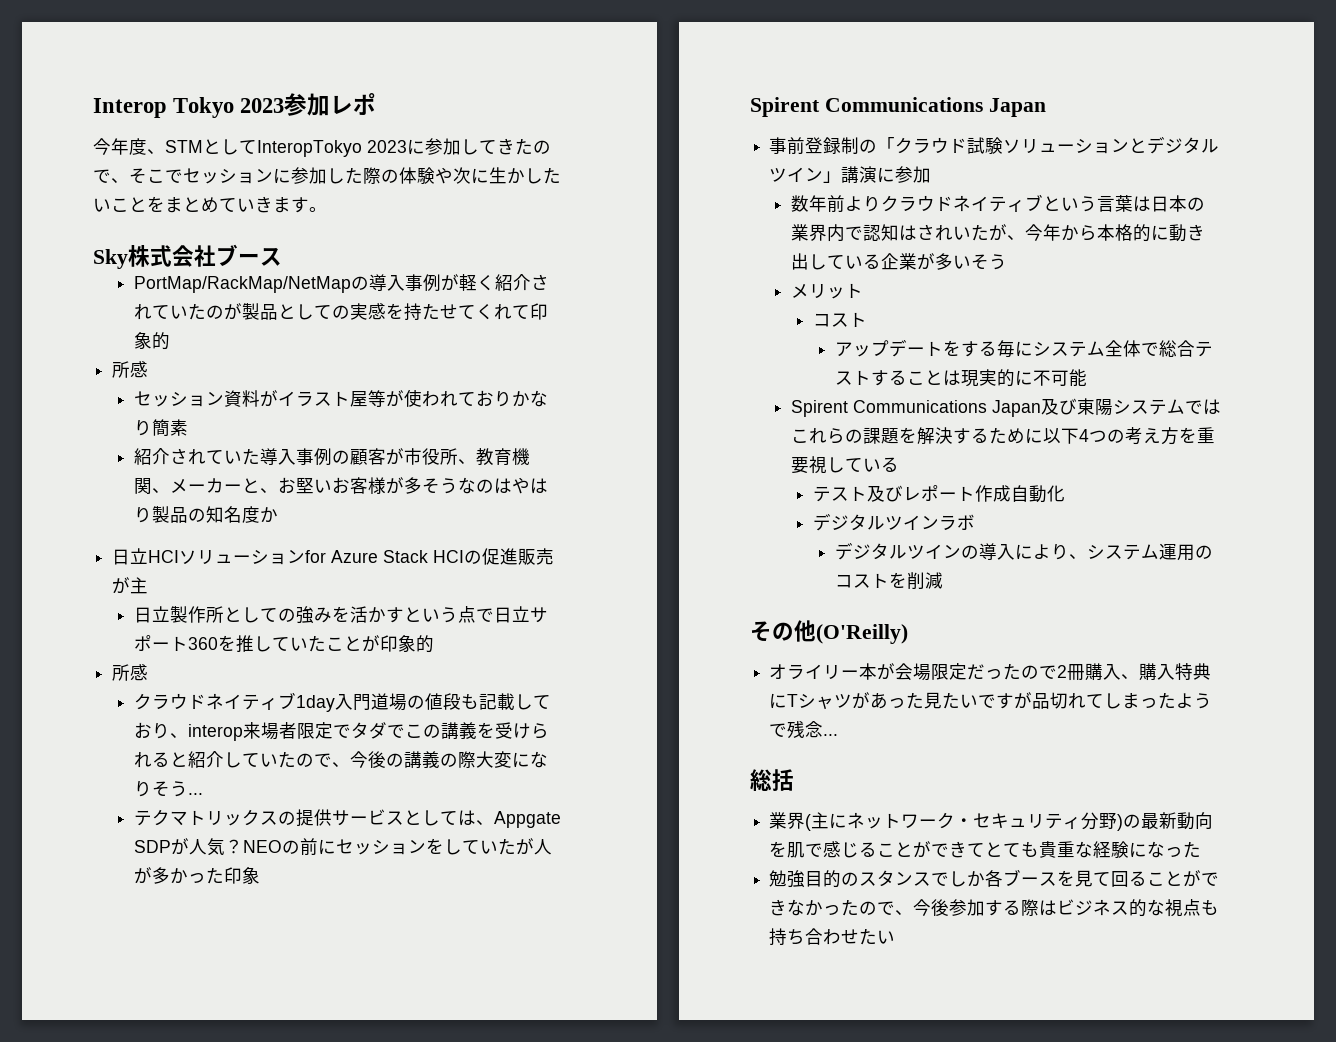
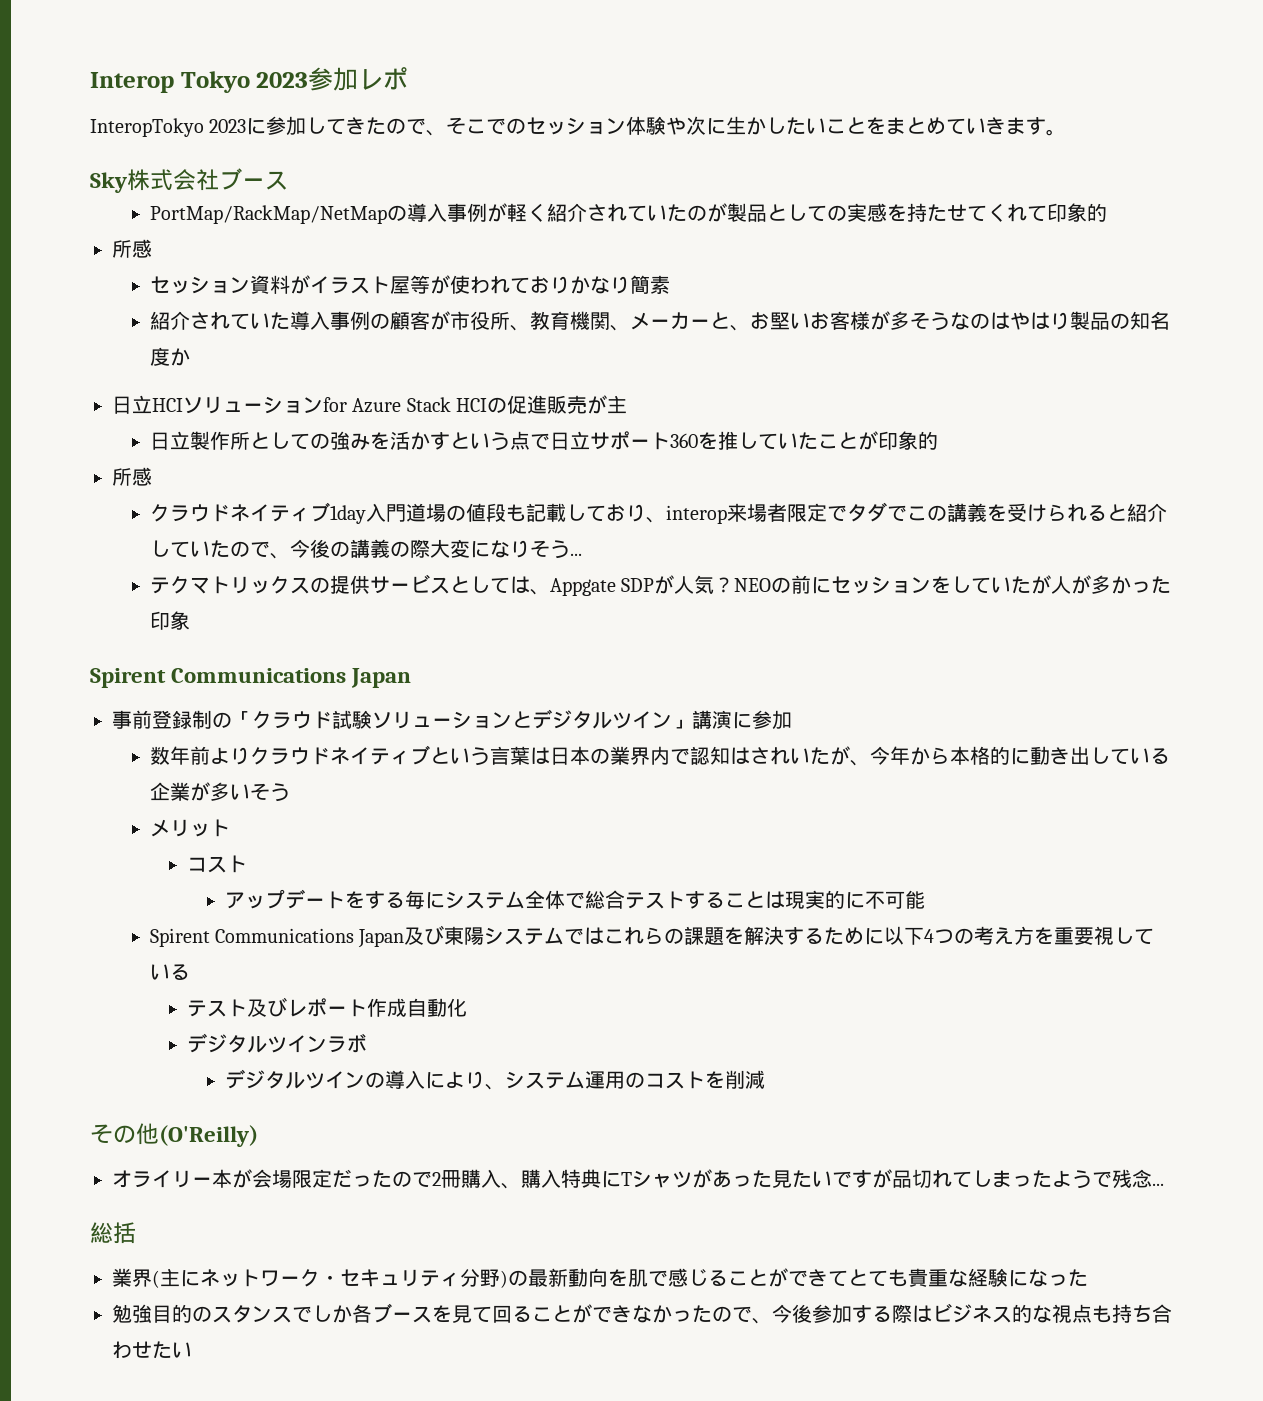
- 今年度、STMとしてInteropTokyo 2023に参加してきたので、そこでセッションに参加した際の体験や次に生かしたいことをまとめていきます。
+ InteropTokyo 2023に参加してきたので、そこでのセッション体験や次に生かしたいことをまとめていきます。

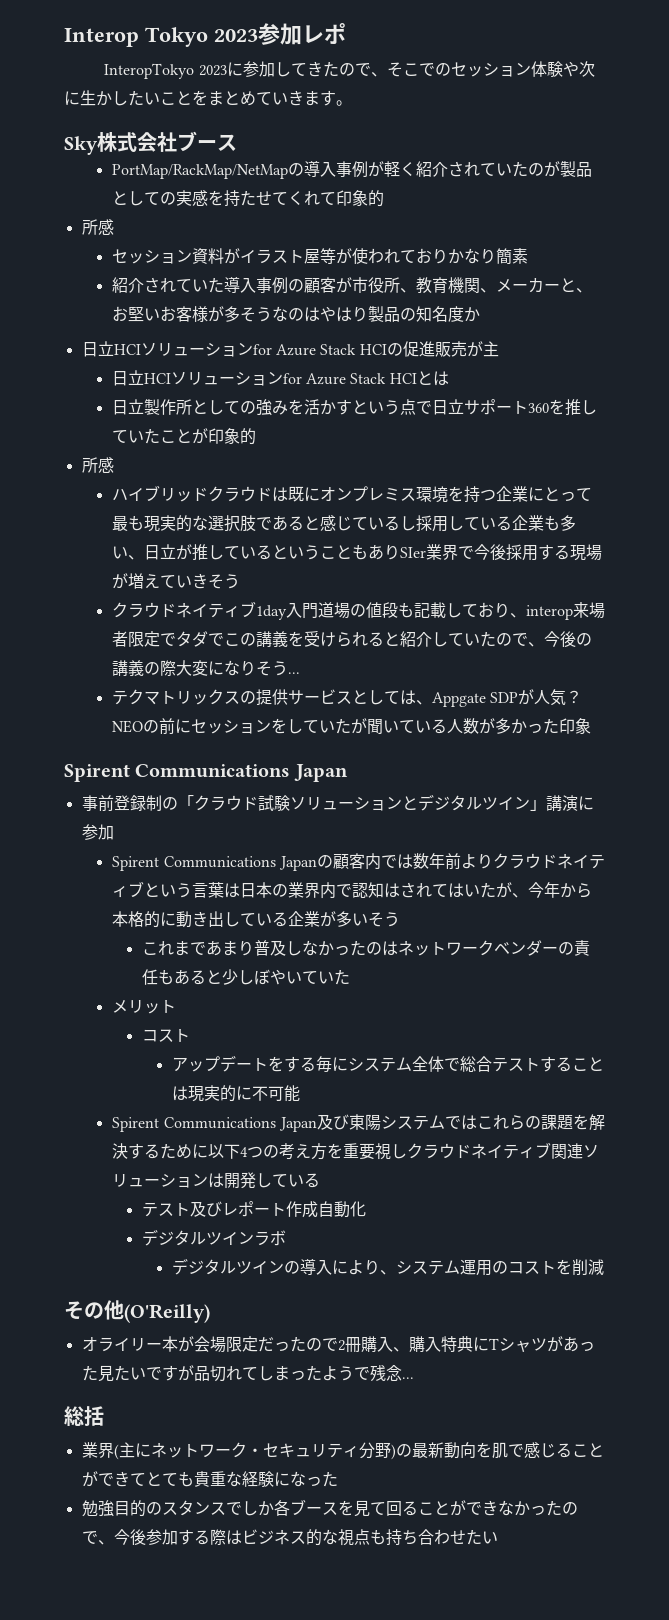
+ 日立HCIソリューションfor Azure Stack HCIとは
+ ハイブリッドクラウドは既にオンプレミス環境を持つ企業にとって最も現実的な選択肢であると感じているし採用している企業も多い、日立が推しているということもありSIer業界で今後採用する現場が増えていきそう
- NEOの前にセッションをしていたが人が多かった印象
+ NEOの前にセッションをしていたが聞いている人数が多かった印象
- 数年前よりクラウドネイティブという言葉は日本の業界内で認知はされいたが、今年から本格的に動き出している企業が多いそう
+ Spirent Communications Japanの顧客内では数年前よりクラウドネイティブという言葉は日本の業界内で認知はされてはいたが、今年から本格的に動き出している企業が多いそう
+ これまであまり普及しなかったのはネットワークベンダーの責任もあると少しぼやいていた
- Spirent Communications Japan及び東陽システムではこれらの課題を解決するために以下4つの考え方を重要視している
+ Spirent Communications Japan及び東陽システムではこれらの課題を解決するために以下4つの考え方を重要視しクラウドネイティブ関連ソリューションは開発している

